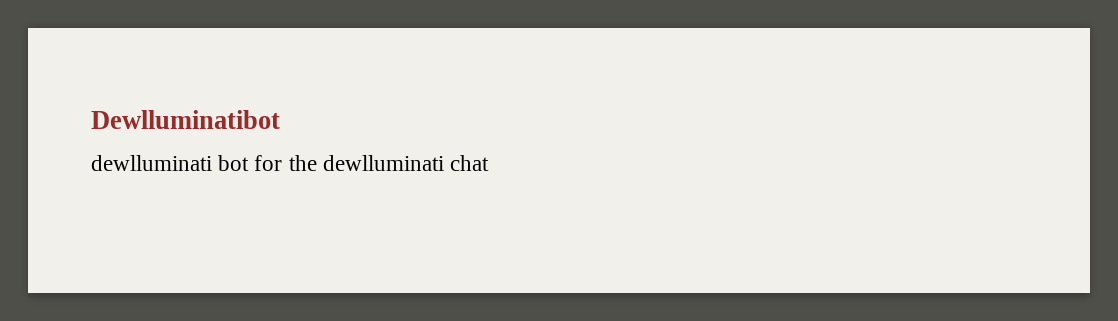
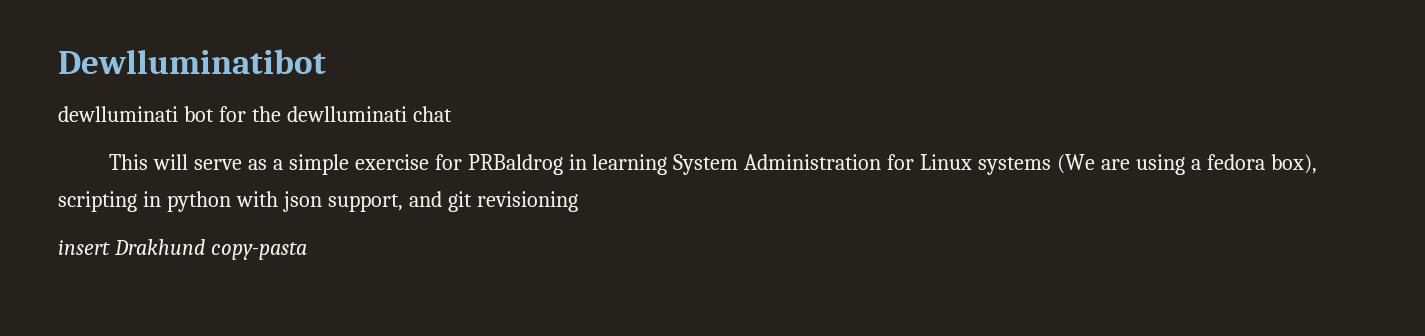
+ This will serve as a simple exercise for PRBaldrog in learning System Administration for Linux systems (We are using a fedora box), scripting in python with json support, and git revisioning
+ insert Drakhund copy-pasta

